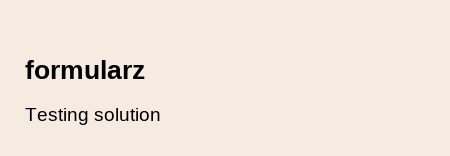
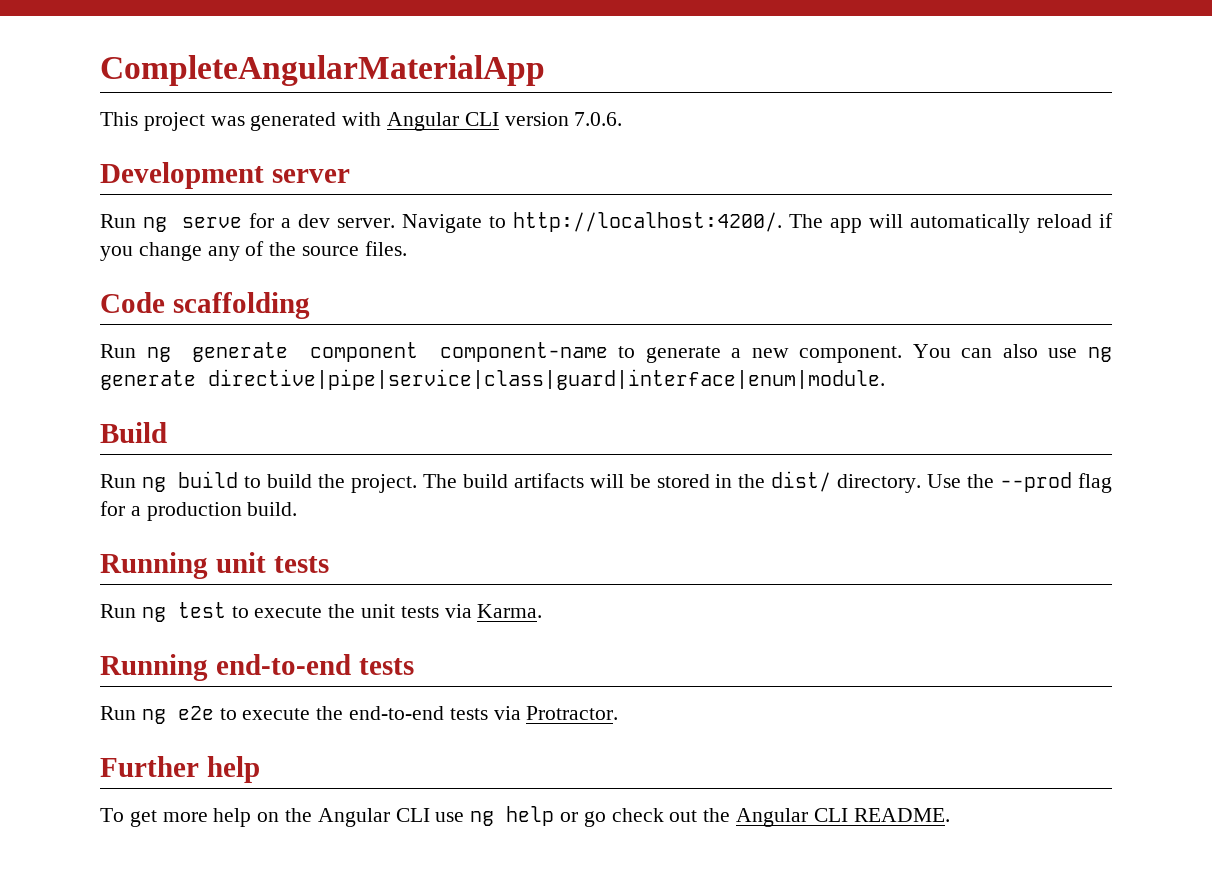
- formularz
- Testing solution
+ CompleteAngularMaterialApp
+ This project was generated with Angular CLI version 7.0.6.
+ Development server
+ Run ng serve for a dev server. Navigate to http://localhost:4200/. The app will automatically reload if you change any of the source files.
+ Code scaffolding
+ Run ng generate component component-name to generate a new component. You can also use ng generate directive|pipe|service|class|guard|interface|enum|module.
+ Build
+ Run ng build to build the project. The build artifacts will be stored in the dist/ directory. Use the --prod flag for a production build.
+ Running unit tests
+ Run ng test to execute the unit tests via Karma.
+ Running end-to-end tests
+ Run ng e2e to execute the end-to-end tests via Protractor.
+ Further help
+ To get more help on the Angular CLI use ng help or go check out the Angular CLI README.

